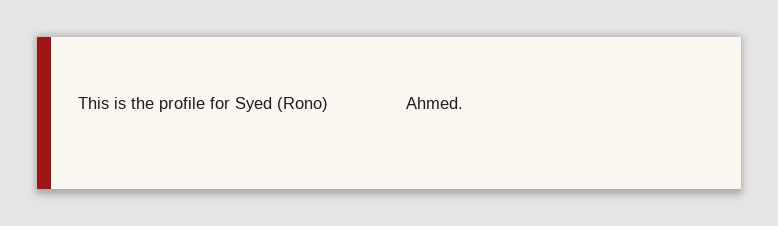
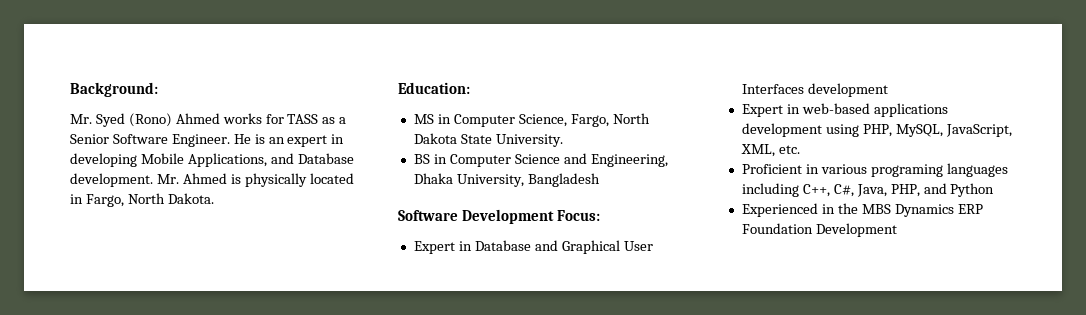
- This is the profile for Syed (Rono) Ahmed.
+ Background:
+ Mr. Syed (Rono) Ahmed works for TASS as a Senior Software Engineer. He is an expert in developing Mobile Applications, and Database development. Mr. Ahmed is physically located in Fargo, North Dakota.
+ Education:
+ MS in Computer Science, Fargo, North Dakota State University.
+ BS in Computer Science and Engineering, Dhaka University, Bangladesh
+ Software Development Focus:
+ Expert in Database and Graphical User Interfaces development
+ Expert in web-based applications development using PHP, MySQL, JavaScript, XML, etc.
+ Proficient in various programing languages including C++, C#, Java, PHP, and Python
+ Experienced in the MBS Dynamics ERP Foundation Development

